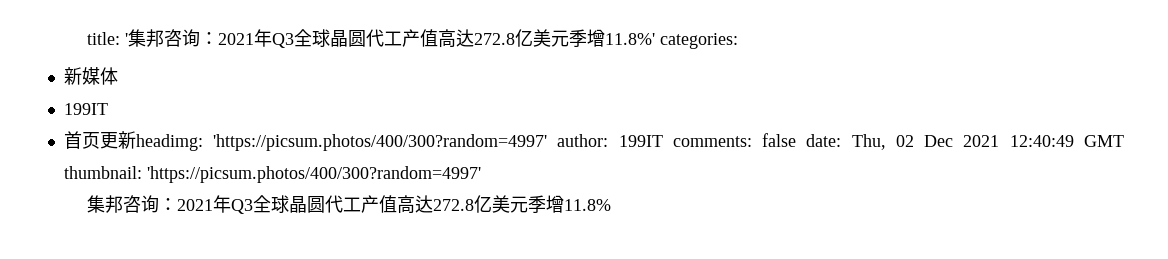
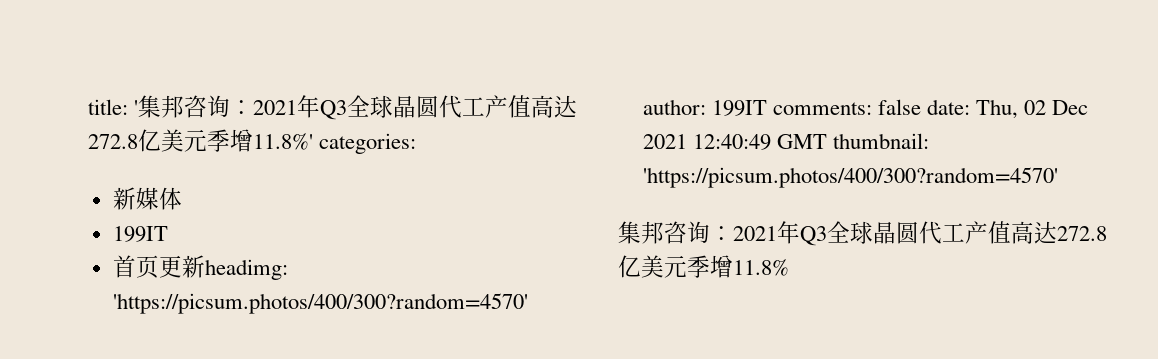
- 首页更新headimg: 'https://picsum.photos/400/300?random=4997' author: 199IT comments: false date: Thu, 02 Dec 2021 12:40:49 GMT thumbnail: 'https://picsum.photos/400/300?random=4997'
+ 首页更新headimg: 'https://picsum.photos/400/300?random=4570' author: 199IT comments: false date: Thu, 02 Dec 2021 12:40:49 GMT thumbnail: 'https://picsum.photos/400/300?random=4570'

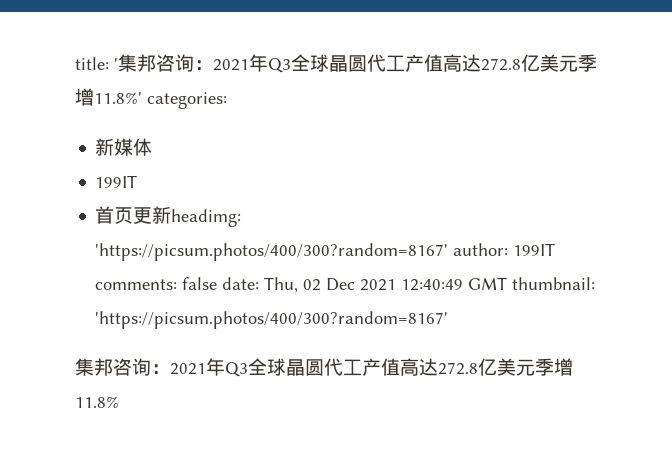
- 首页更新headimg: 'https://picsum.photos/400/300?random=4570' author: 199IT comments: false date: Thu, 02 Dec 2021 12:40:49 GMT thumbnail: 'https://picsum.photos/400/300?random=4570'
+ 首页更新headimg: 'https://picsum.photos/400/300?random=8167' author: 199IT comments: false date: Thu, 02 Dec 2021 12:40:49 GMT thumbnail: 'https://picsum.photos/400/300?random=8167'

